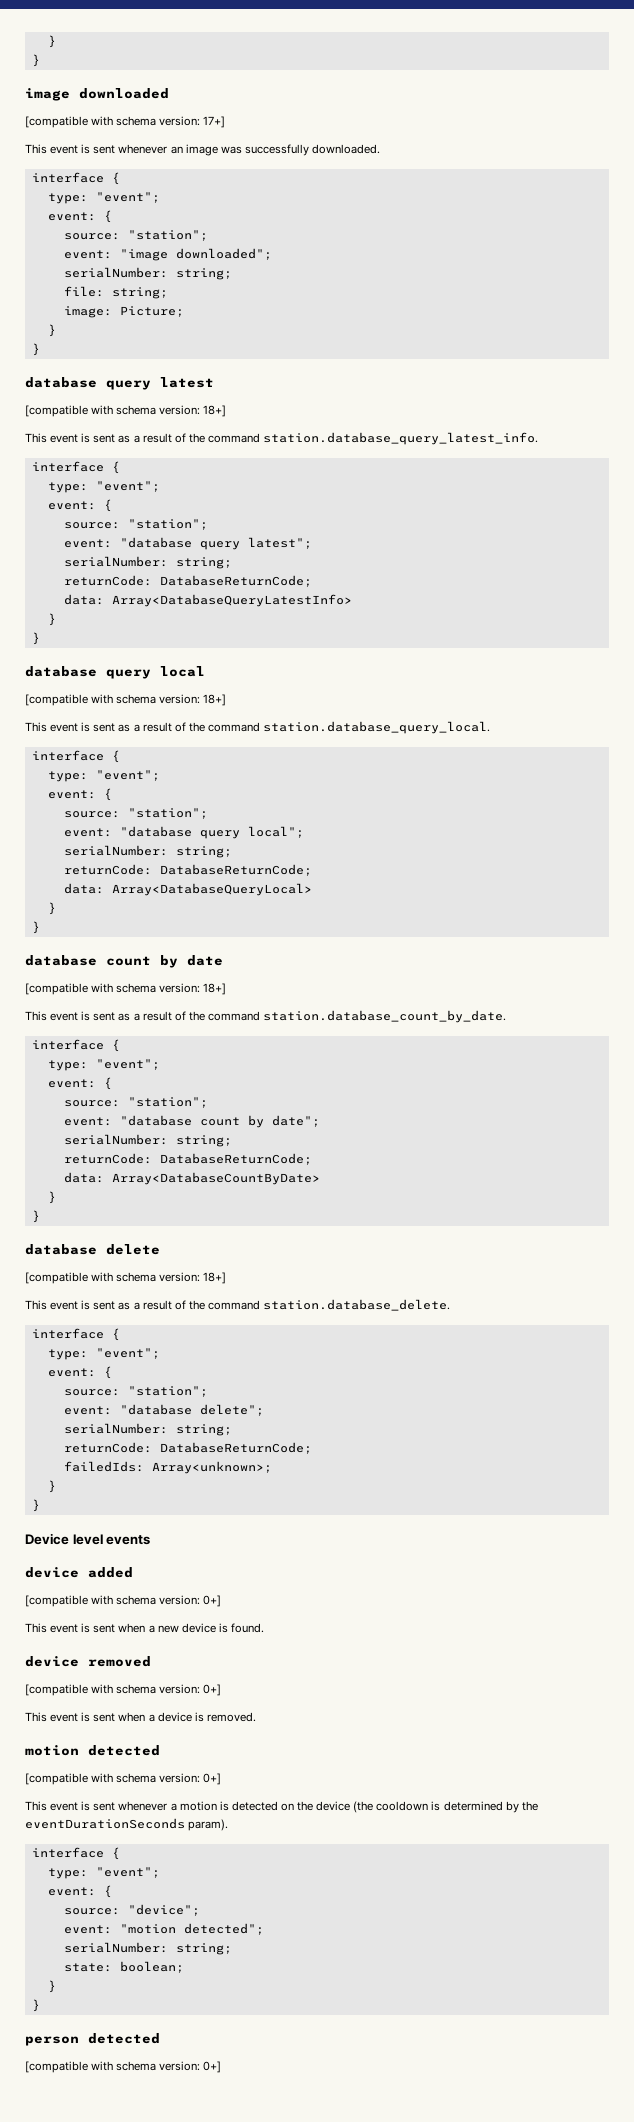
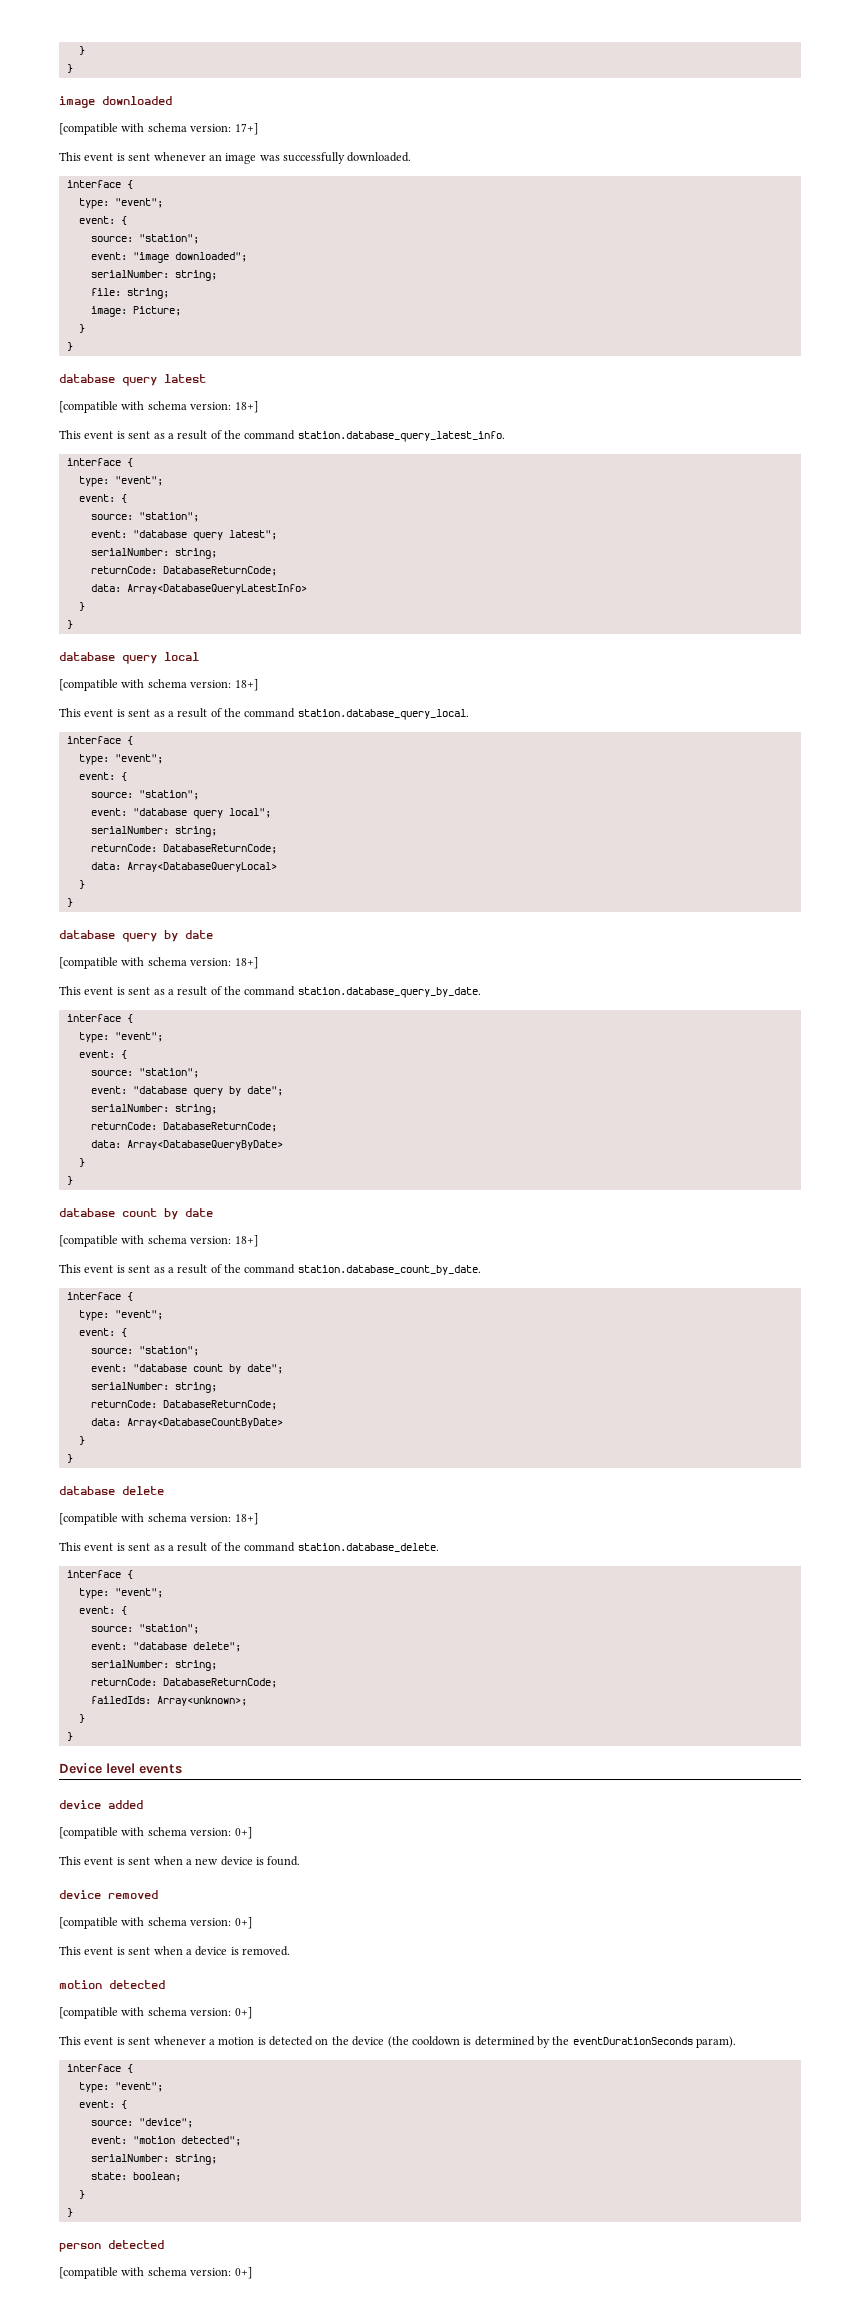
+ database query by date
+ [compatible with schema version: 18+]
+ This event is sent as a result of the command station.database_query_by_date.
+ interface {
+ type: "event";
+ event: {
+ source: "station";
+ event: "database query by date";
+ serialNumber: string;
+ returnCode: DatabaseReturnCode;
+ data: Array<DatabaseQueryByDate>
+ }
+ }

